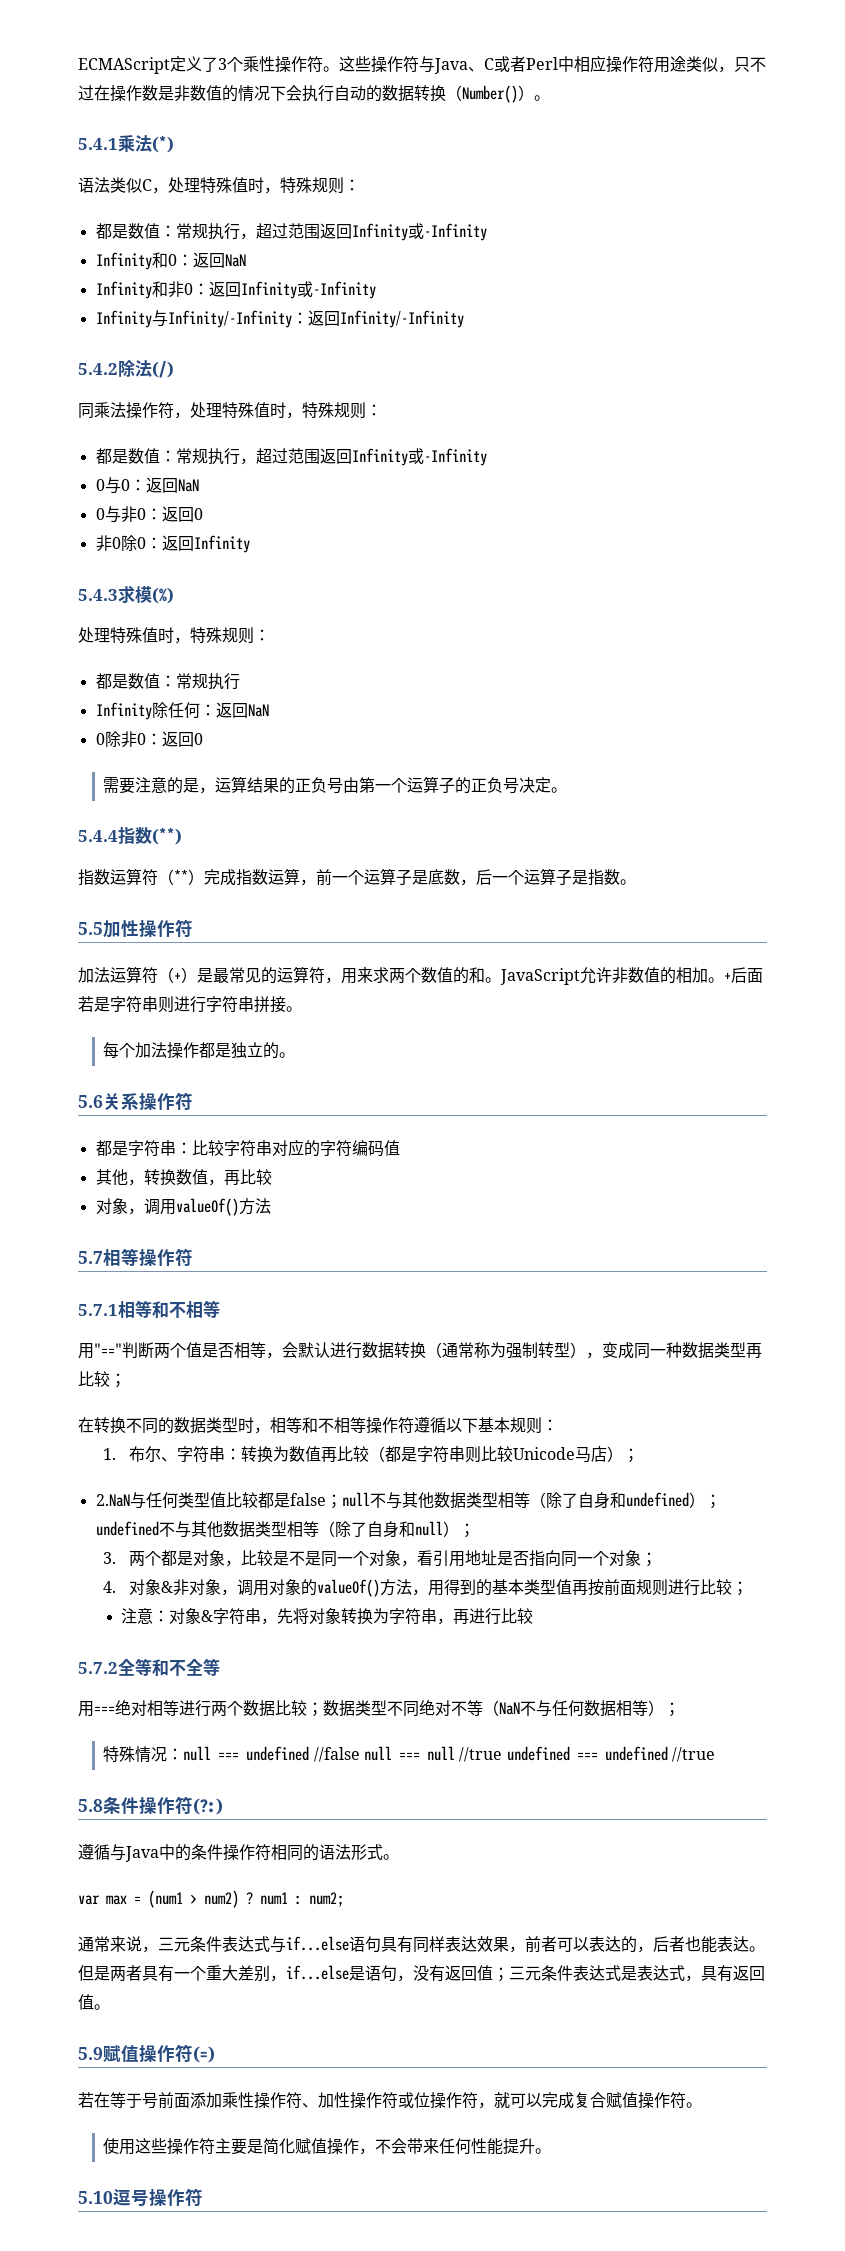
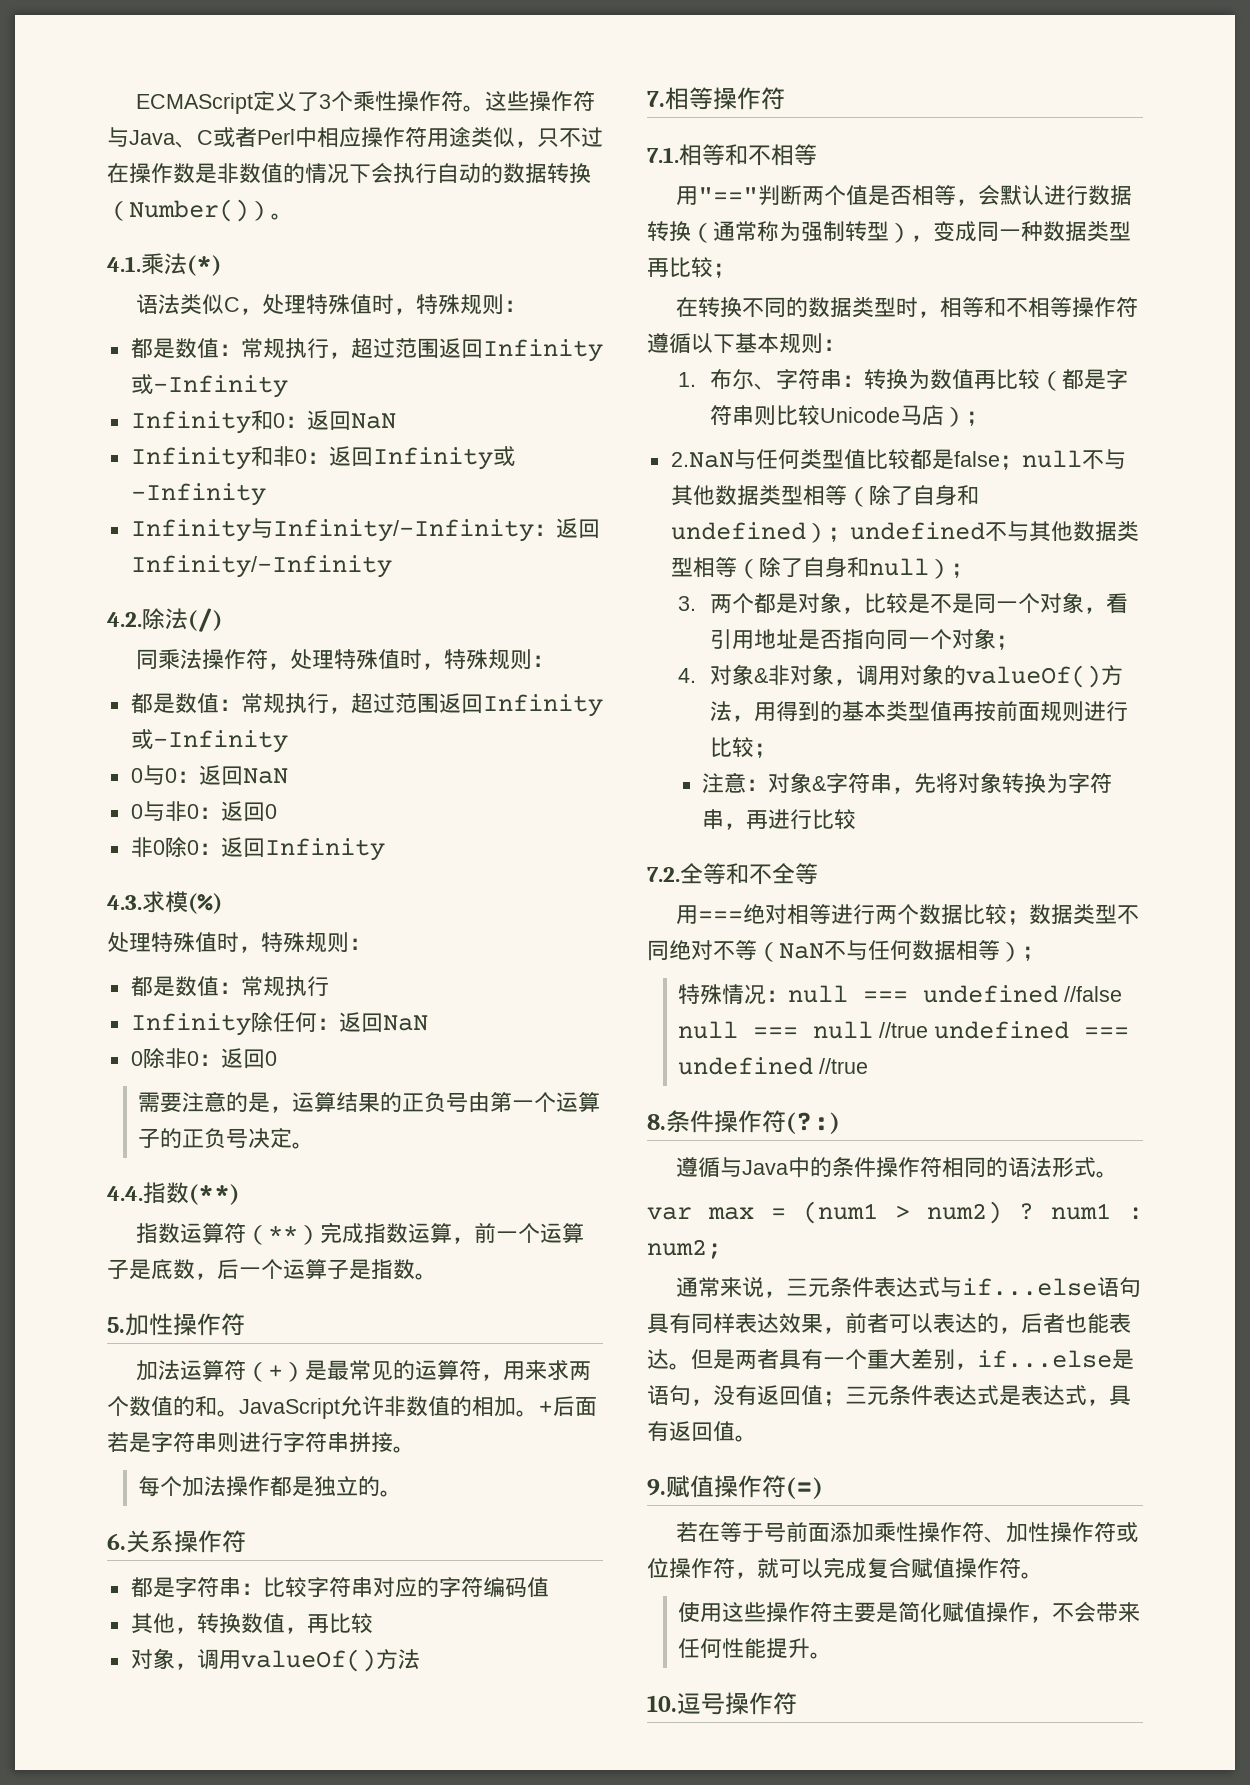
- 5.4.1乘法(*)
+ 4.1.乘法(*)
- 5.4.2除法(/)
+ 4.2.除法(/)
- 5.4.3求模(%)
+ 4.3.求模(%)
- 5.4.4指数(**)
+ 4.4.指数(**)
- 5.5加性操作符
+ 5.加性操作符
- 5.6关系操作符
+ 6.关系操作符
- 5.7相等操作符
+ 7.相等操作符
- 5.7.1相等和不相等
+ 7.1.相等和不相等
- 5.7.2全等和不全等
+ 7.2.全等和不全等
- 5.8条件操作符(?:)
+ 8.条件操作符(?:)
- 5.9赋值操作符(=)
+ 9.赋值操作符(=)
- 5.10逗号操作符
+ 10.逗号操作符

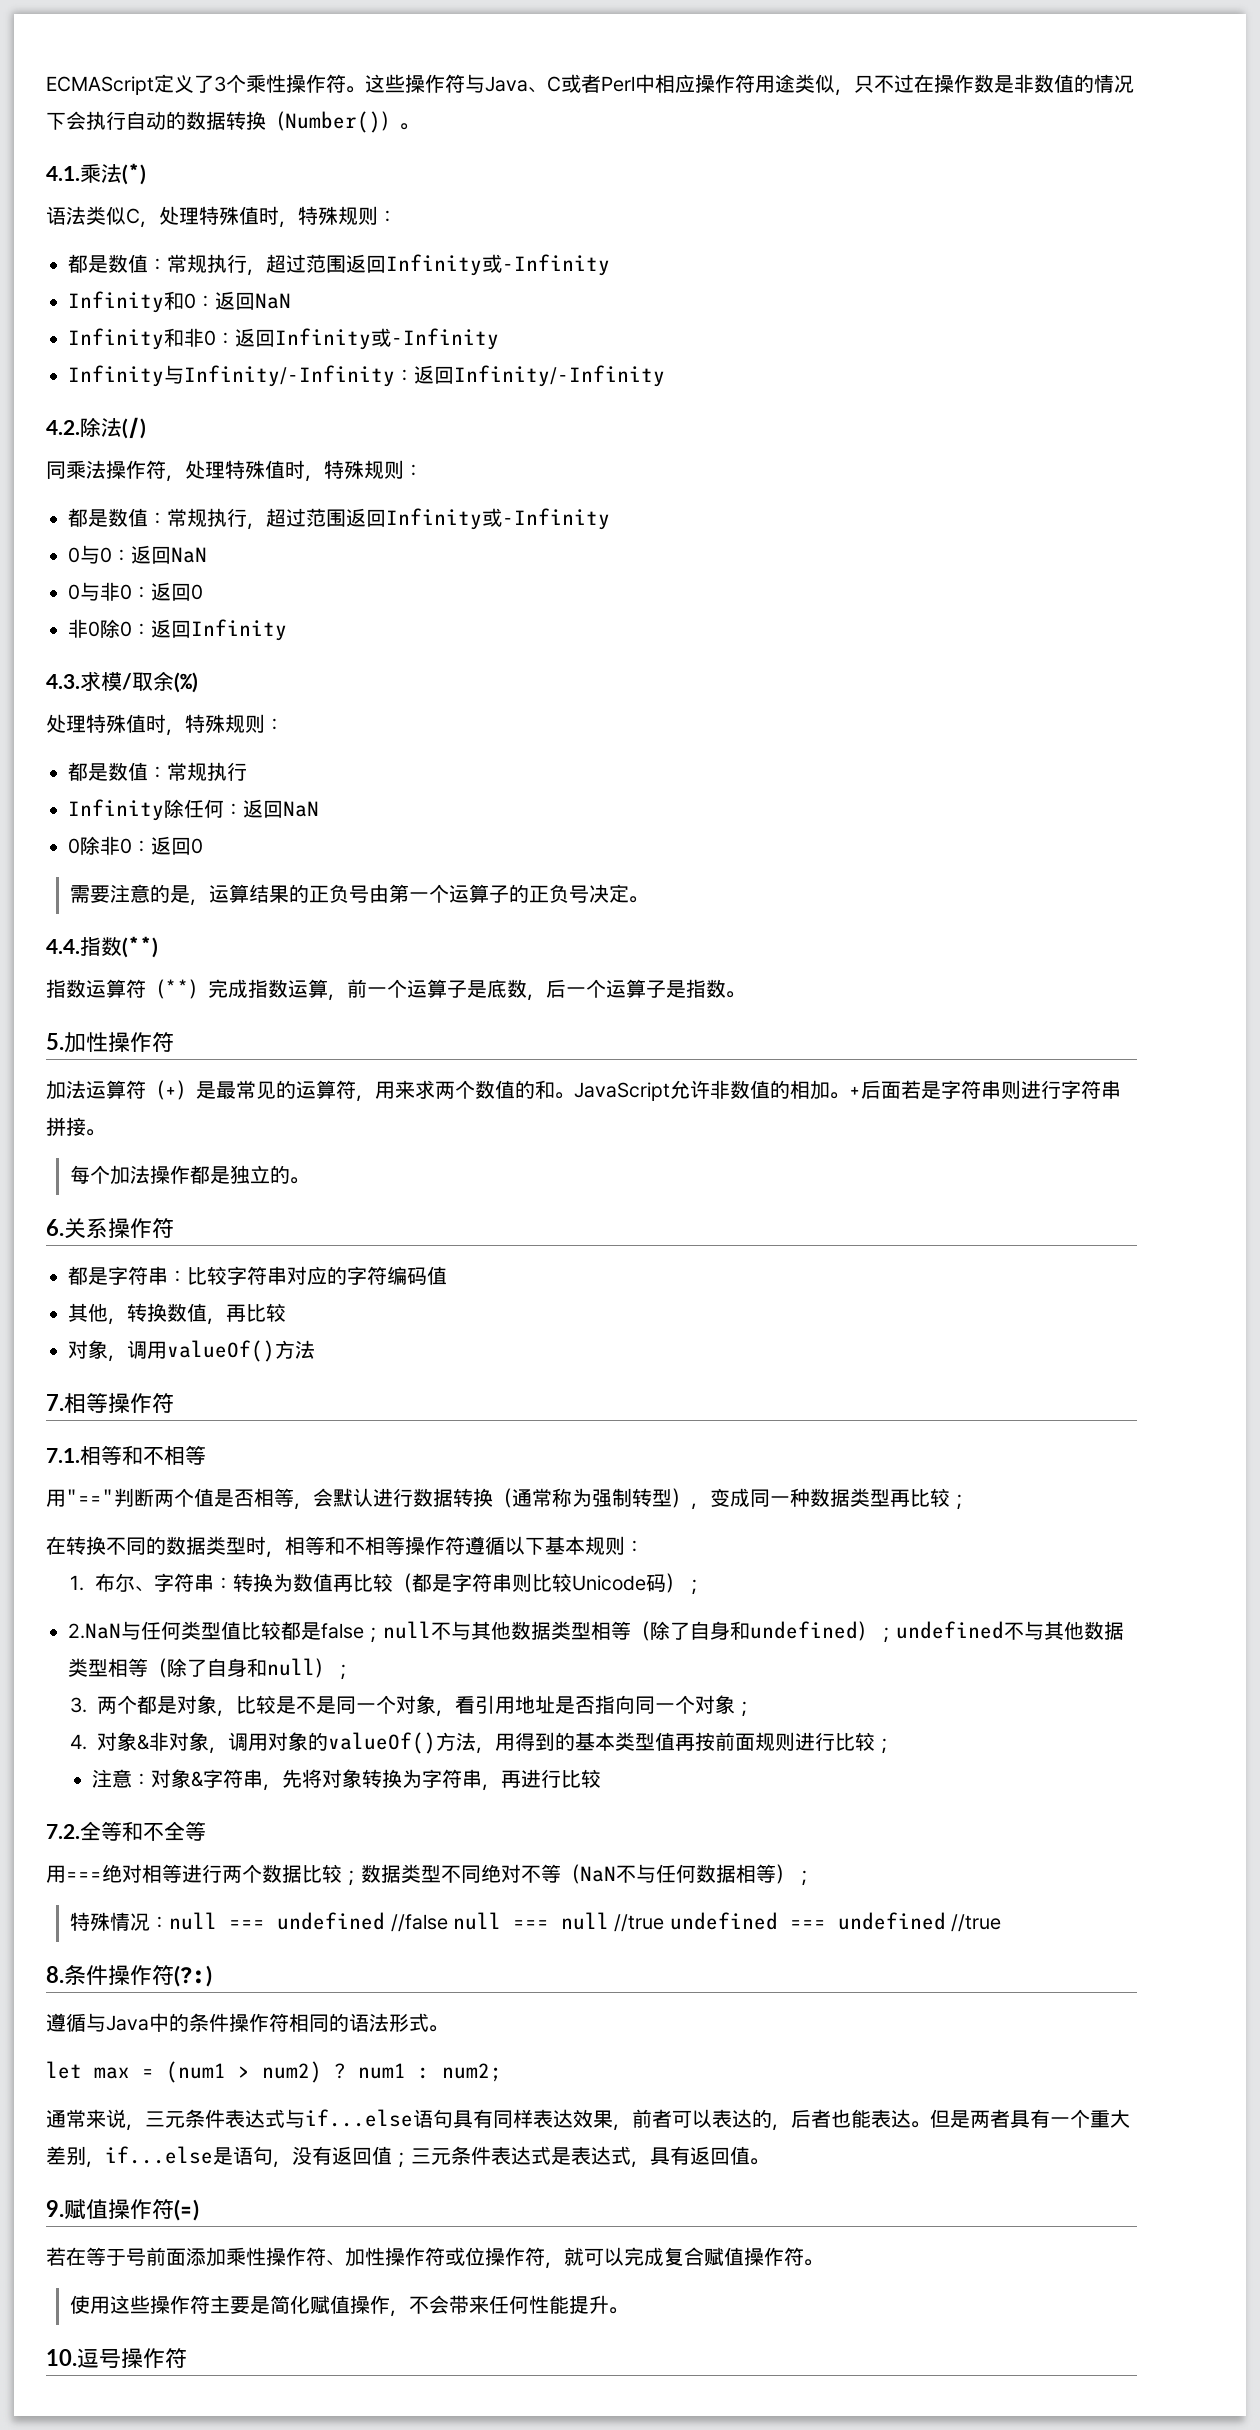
- 4.3.求模(%)
+ 4.3.求模/取余(%)
- 1.布尔、字符串：转换为数值再比较（都是字符串则比较Unicode马店）；
+ 1.布尔、字符串：转换为数值再比较（都是字符串则比较Unicode码）；
- var max = (num1 > num2) ? num1 : num2;
+ let max = (num1 > num2) ? num1 : num2;

